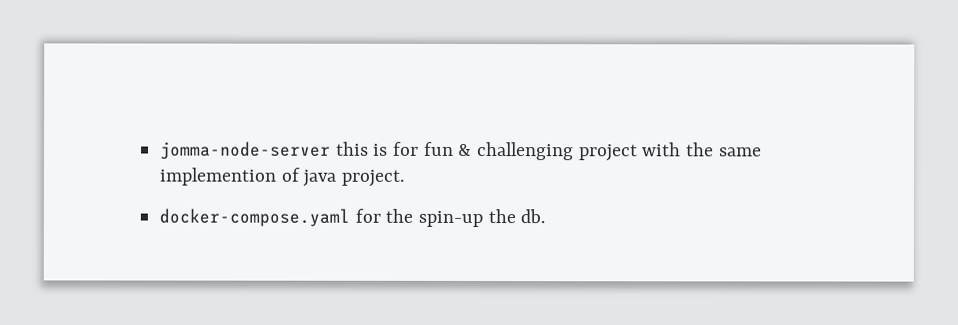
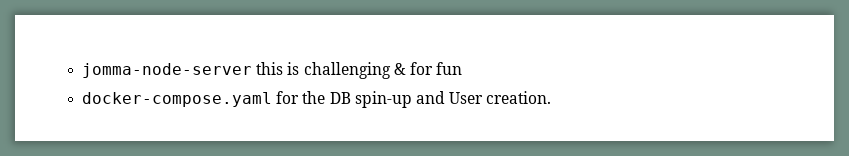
- jomma-node-server this is for fun & challenging project with the same implemention of java project.
- docker-compose.yaml for the spin-up the db.
+ jomma-node-server this is challenging & for fun
+ docker-compose.yaml for the DB spin-up and User creation.

